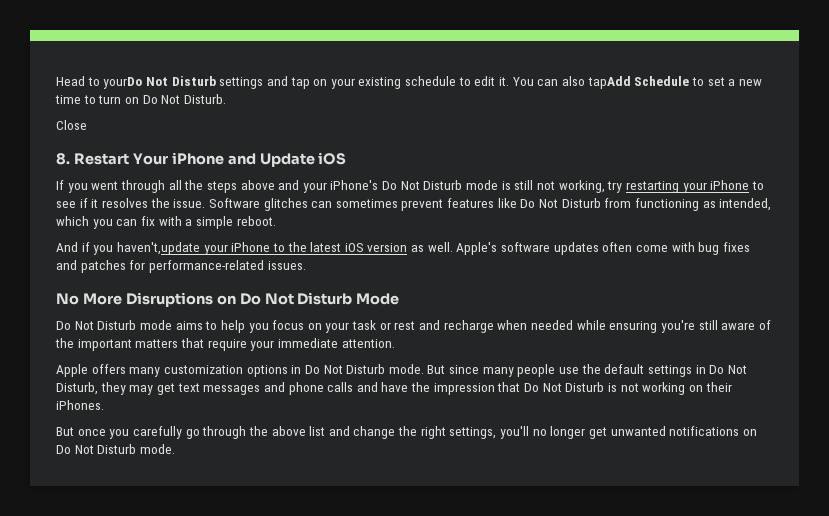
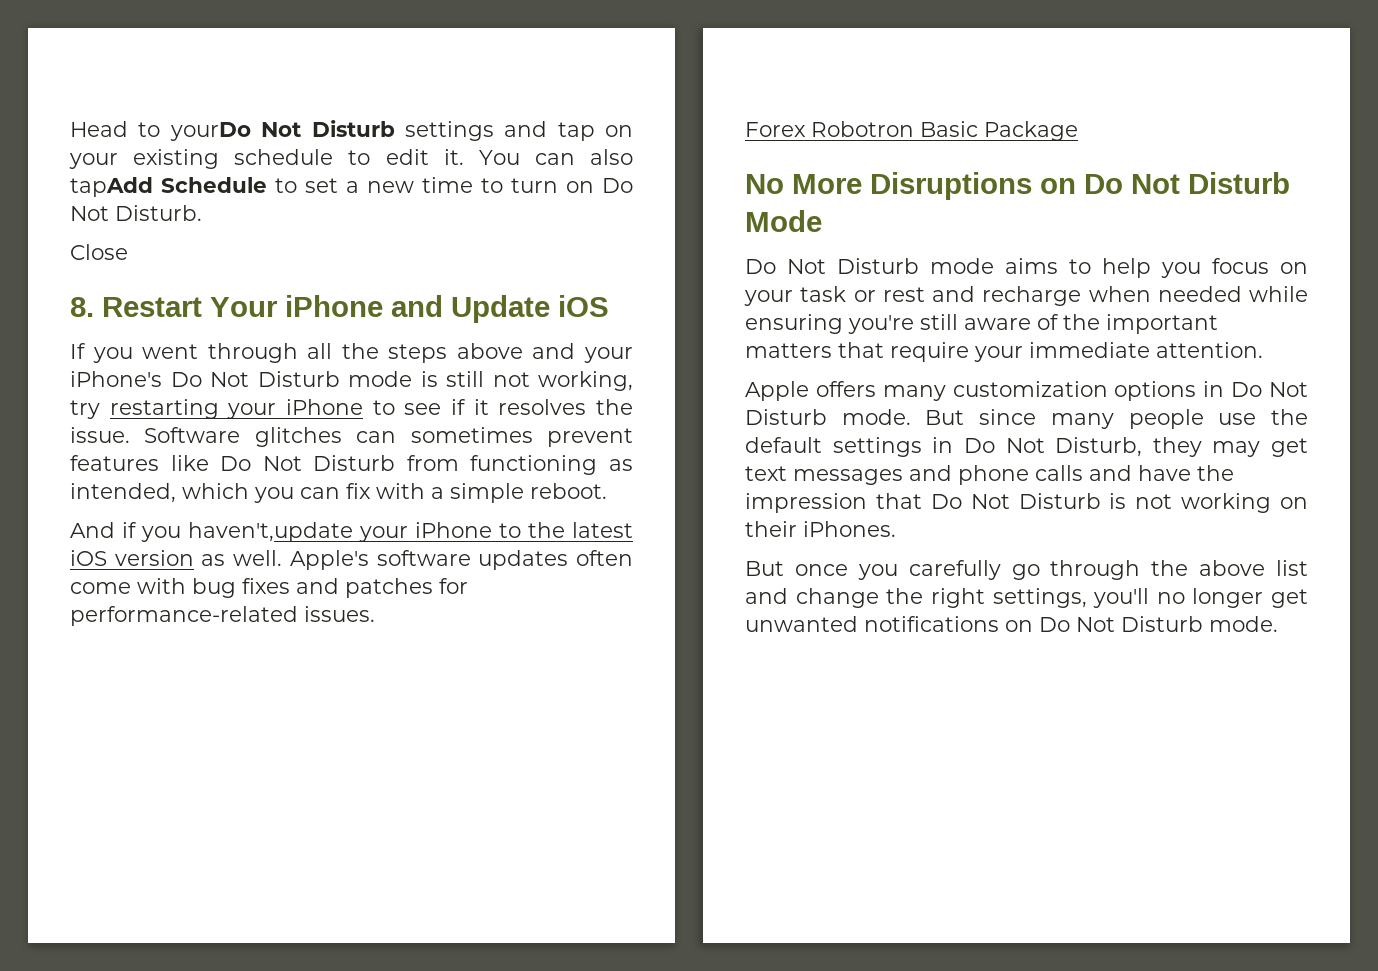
+ Forex Robotron Basic Package

